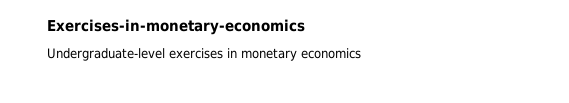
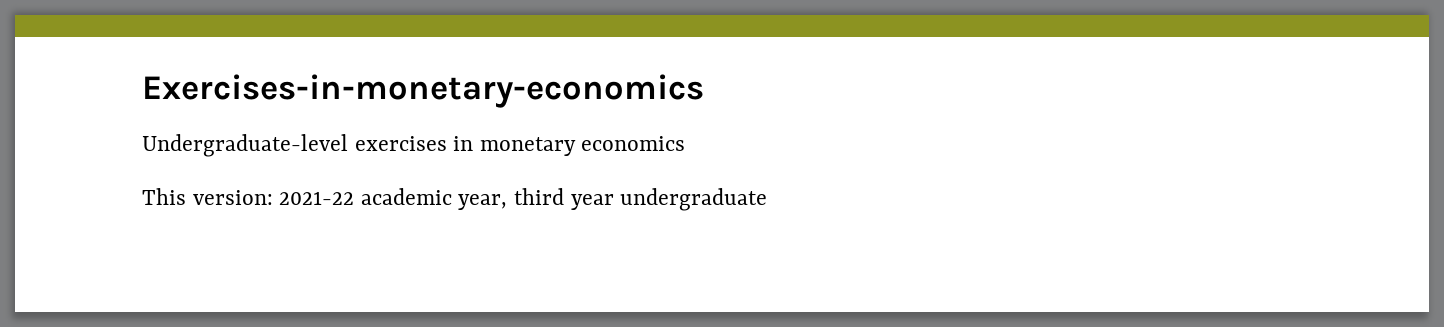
+ This version: 2021-22 academic year, third year undergraduate

